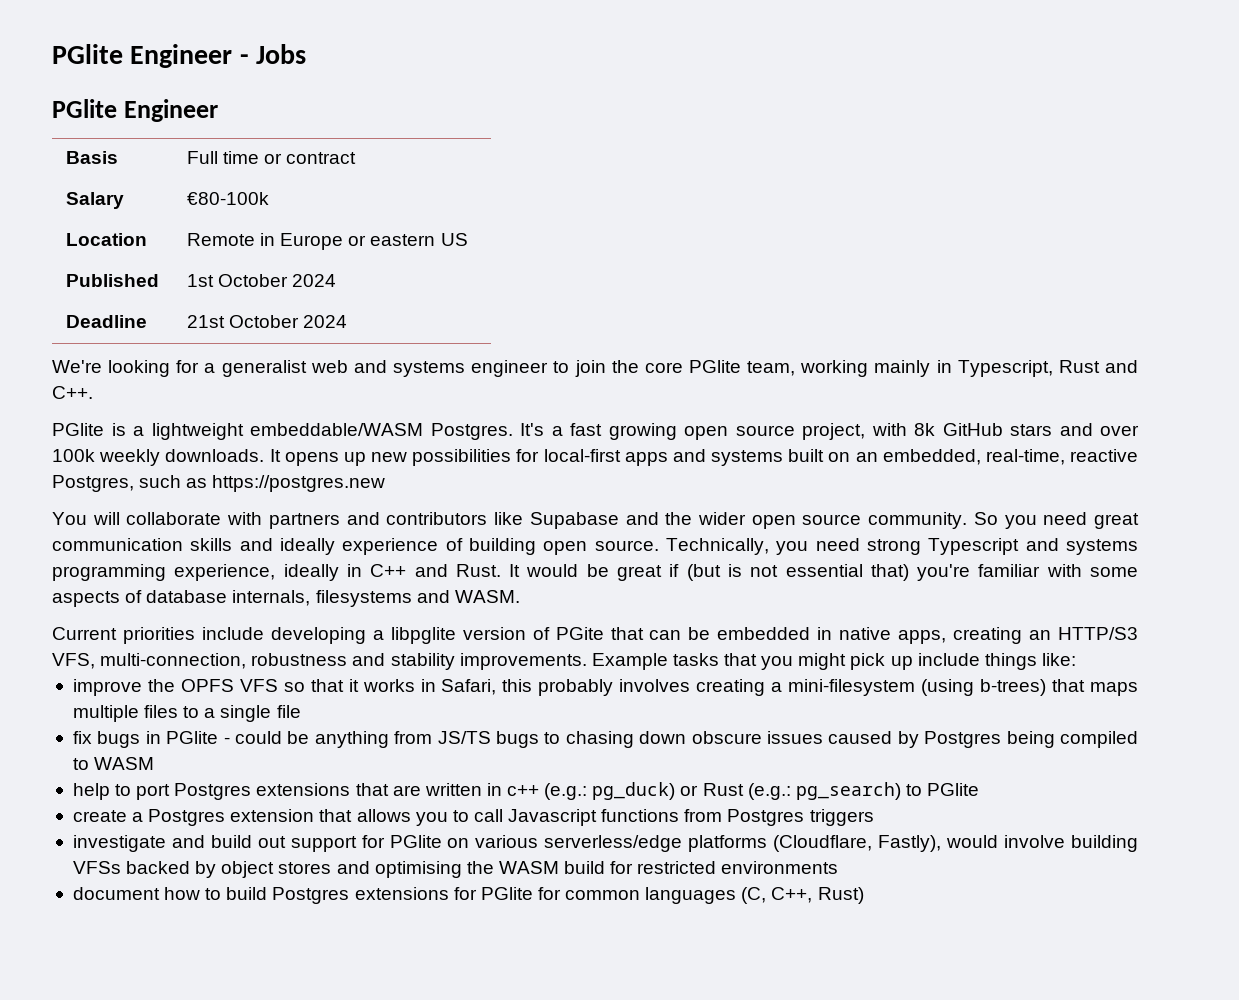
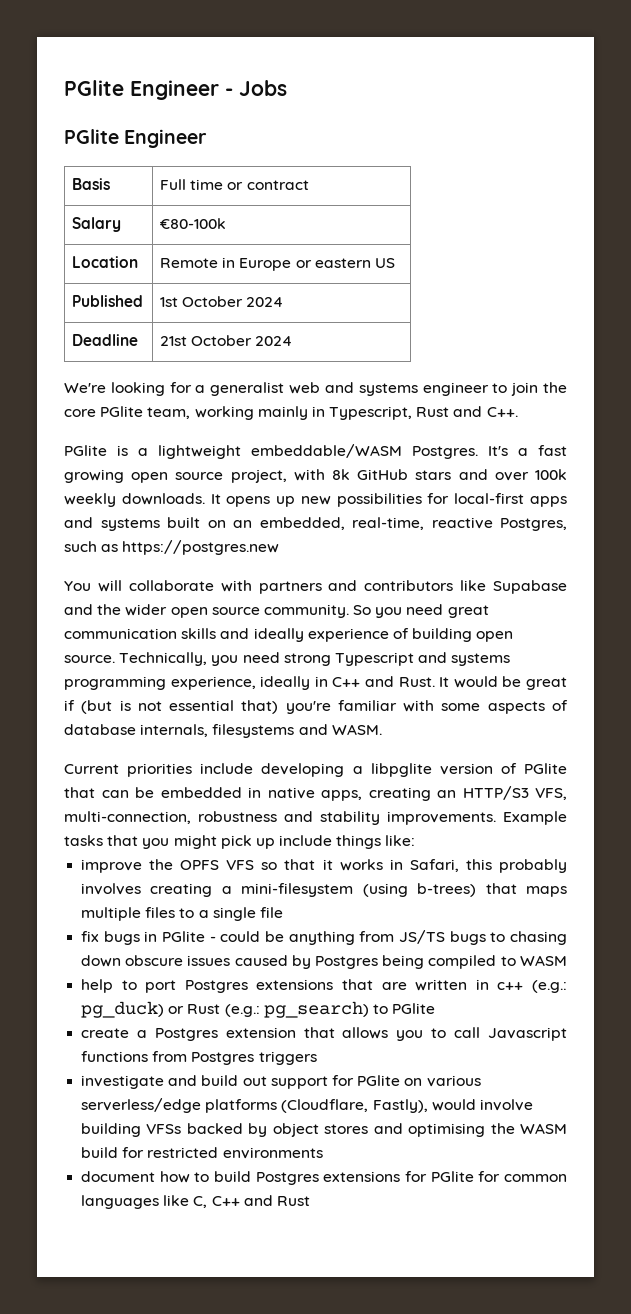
- Current priorities include developing a libpglite version of PGite that can be embedded in native apps, creating an HTTP/S3 VFS, multi-connection, robustness and stability improvements.
+ Current priorities include developing a libpglite version of PGlite that can be embedded in native apps, creating an HTTP/S3 VFS, multi-connection, robustness and stability improvements.
- document how to build Postgres extensions for PGlite for common languages (C, C++, Rust)
+ document how to build Postgres extensions for PGlite for common languages like C, C++ and Rust

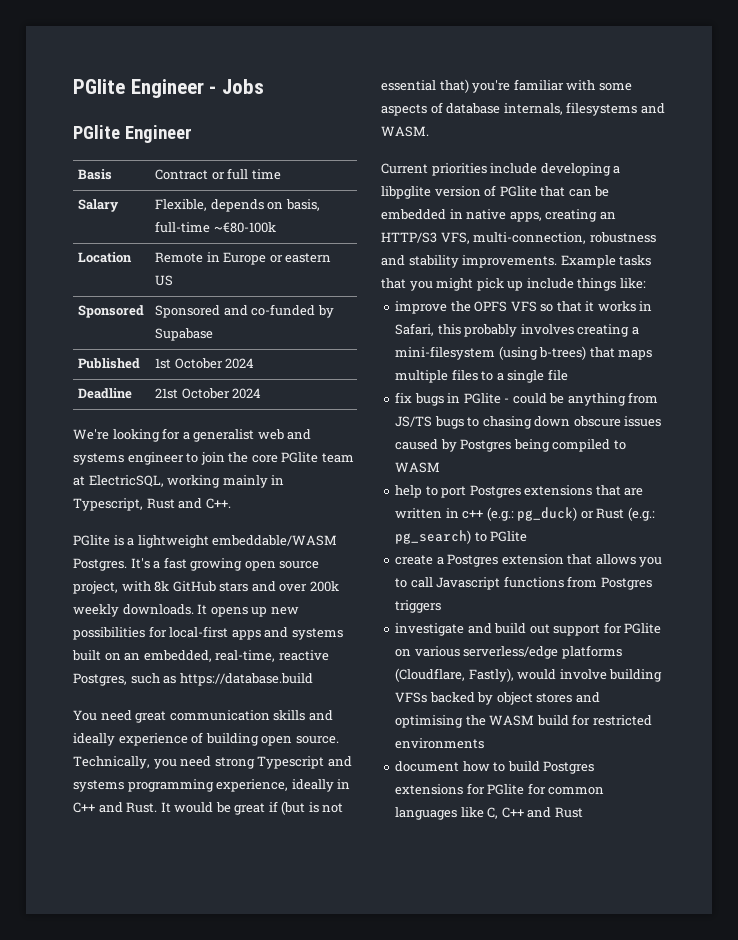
- Basis | Full time or contract
+ Basis | Contract or full time
- Salary | €80-100k
+ Salary | Flexible, depends on basis, full-time ~€80-100k
+ Sponsored | Sponsored and co-funded by Supabase
- We're looking for a generalist web and systems engineer to join the core PGlite team, working mainly in Typescript, Rust and C++.
+ We're looking for a generalist web and systems engineer to join the core PGlite team at ElectricSQL, working mainly in Typescript, Rust and C++.
- It's a fast growing open source project, with 8k GitHub stars and over 100k weekly downloads.
+ It's a fast growing open source project, with 8k GitHub stars and over 200k weekly downloads.
- It opens up new possibilities for local-first apps and systems built on an embedded, real-time, reactive Postgres, such as https://postgres.new
+ It opens up new possibilities for local-first apps and systems built on an embedded, real-time, reactive Postgres, such as https://database.build
- You will collaborate with partners and contributors like Supabase and the wider open source community. So you need great communication skills and ideally experience of building open source.
+ You need great communication skills and ideally experience of building open source.

